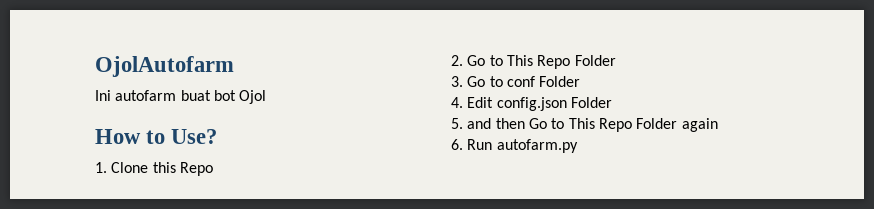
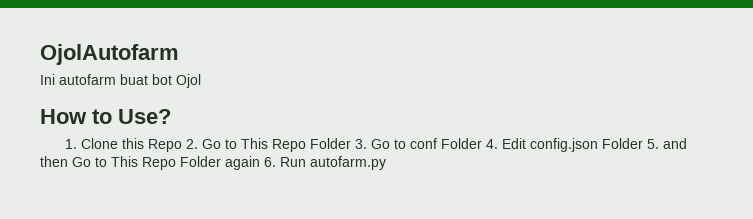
- 1. Clone this Repo
- 2. Go to This Repo Folder
- 3. Go to conf Folder
- 4. Edit config.json Folder
- 5. and then Go to This Repo Folder again
- 6. Run autofarm.py
+ 1. Clone this Repo 2. Go to This Repo Folder 3. Go to conf Folder 4. Edit config.json Folder 5. and then Go to This Repo Folder again 6. Run autofarm.py

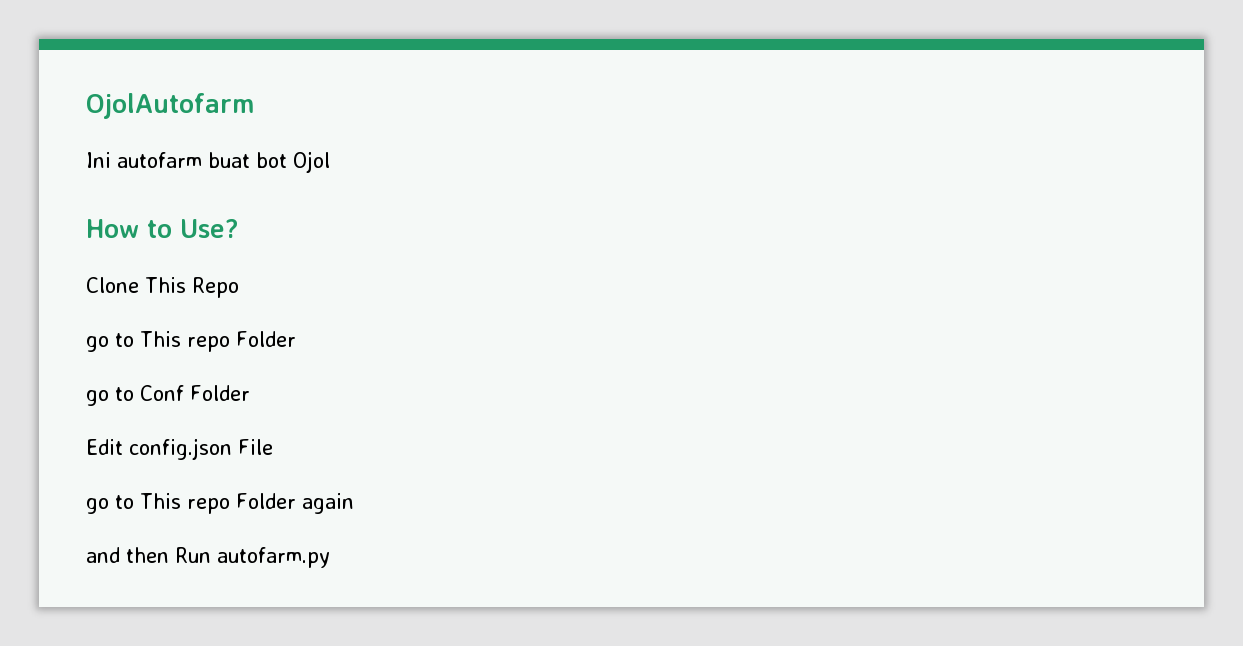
- 1. Clone this Repo 2. Go to This Repo Folder 3. Go to conf Folder 4. Edit config.json Folder 5. and then Go to This Repo Folder again 6. Run autofarm.py
+ Clone This Repo
+ go to This repo Folder
+ go to Conf Folder
+ Edit config.json File
+ go to This repo Folder again
+ and then Run autofarm.py

